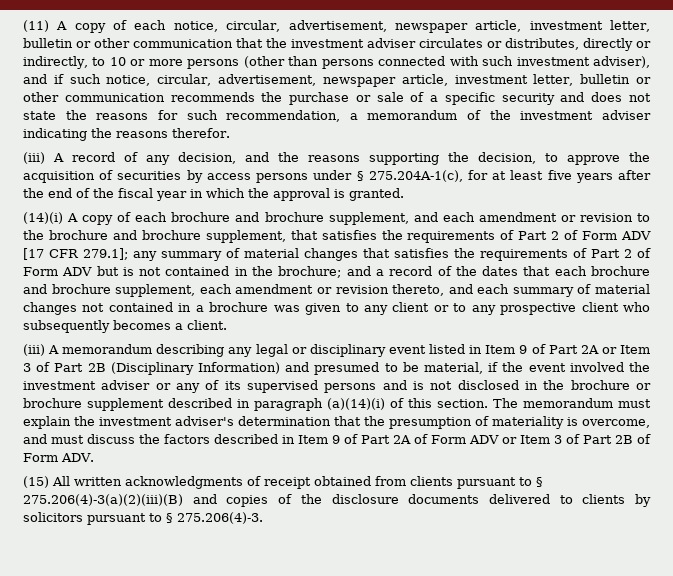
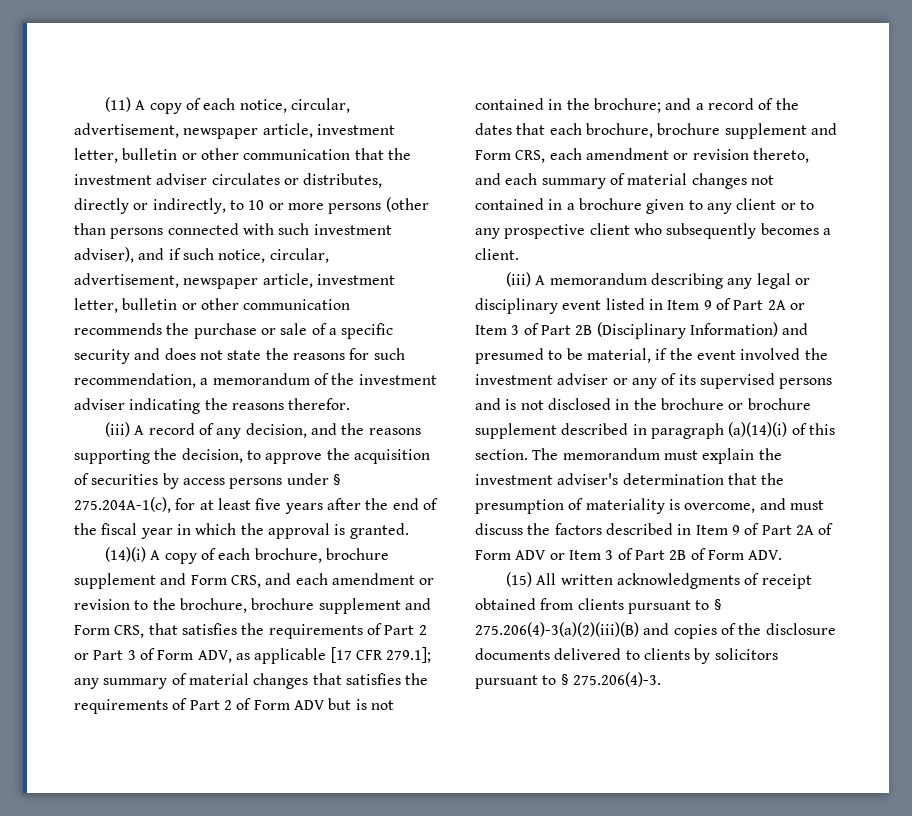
- (14)(i) A copy of each brochure and brochure supplement, and each amendment or revision to the brochure and brochure supplement, that satisfies the requirements of Part 2 of Form ADV [17 CFR 279.1];
+ (14)(i) A copy of each brochure, brochure supplement and Form CRS, and each amendment or revision to the brochure, brochure supplement and Form CRS, that satisfies the requirements of Part 2 or Part 3 of Form ADV, as applicable [17 CFR 279.1];
- and a record of the dates that each brochure and brochure supplement, each amendment or revision thereto, and each summary of material changes not contained in a brochure was given to any client or to any prospective client who subsequently becomes a client.
+ and a record of the dates that each brochure, brochure supplement and Form CRS, each amendment or revision thereto, and each summary of material changes not contained in a brochure given to any client or to any prospective client who subsequently becomes a client.

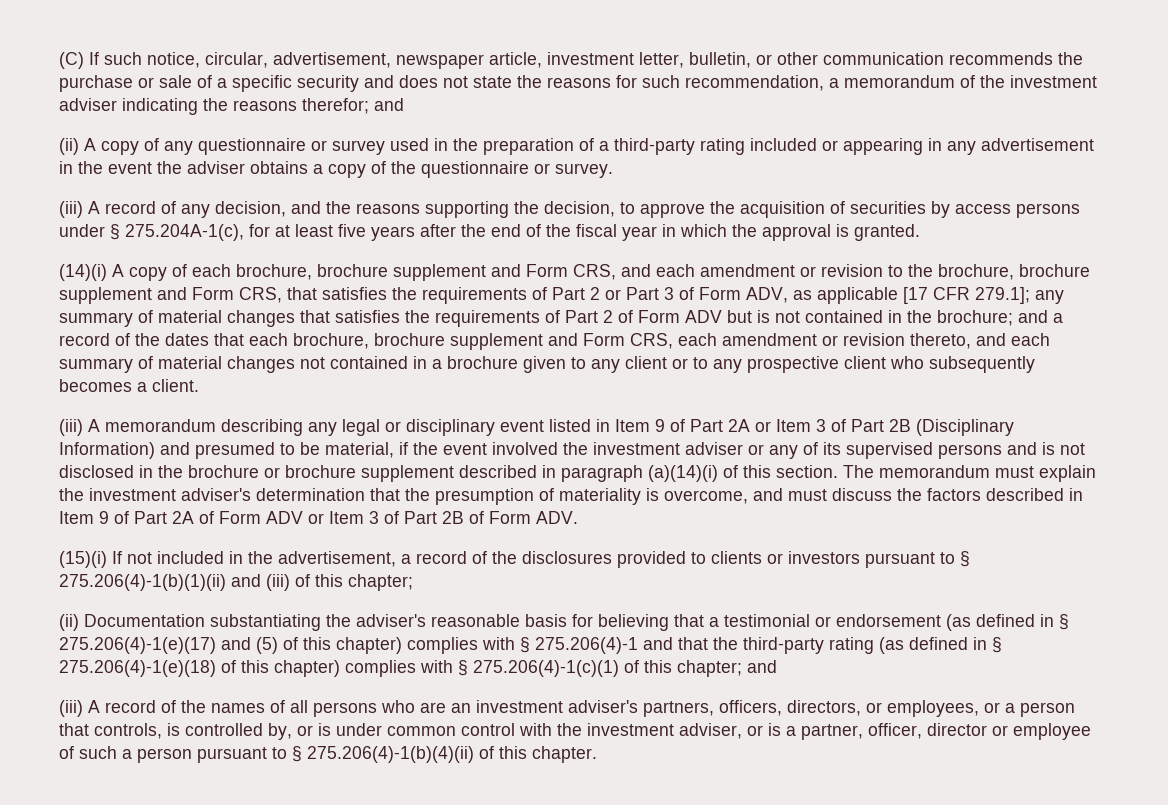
- (11) A copy of each notice, circular, advertisement, newspaper article, investment letter, bulletin or other communication that the investment adviser circulates or distributes, directly or indirectly, to 10 or more persons (other than persons connected with such investment adviser), and if such notice, circular, advertisement, newspaper article, investment letter, bulletin or other communication recommends the purchase or sale of a specific security and does not state the reasons for such recommendation, a memorandum of the investment adviser indicating the reasons therefor.
+ (C) If such notice, circular, advertisement, newspaper article, investment letter, bulletin, or other communication recommends the purchase or sale of a specific security and does not state the reasons for such recommendation, a memorandum of the investment adviser indicating the reasons therefor; and
+ (ii) A copy of any questionnaire or survey used in the preparation of a third-party rating included or appearing in any advertisement in the event the adviser obtains a copy of the questionnaire or survey.
- (15) All written acknowledgments of receipt obtained from clients pursuant to § 275.206(4)-3(a)(2)(iii)(B) and copies of the disclosure documents delivered to clients by solicitors pursuant to § 275.206(4)-3.
+ (15)(i) If not included in the advertisement, a record of the disclosures provided to clients or investors pursuant to § 275.206(4)-1(b)(1)(ii) and (iii) of this chapter;
+ (ii) Documentation substantiating the adviser's reasonable basis for believing that a testimonial or endorsement (as defined in § 275.206(4)-1(e)(17) and (5) of this chapter) complies with § 275.206(4)-1 and that the third-party rating (as defined in § 275.206(4)-1(e)(18) of this chapter) complies with § 275.206(4)-1(c)(1) of this chapter; and
+ (iii) A record of the names of all persons who are an investment adviser's partners, officers, directors, or employees, or a person that controls, is controlled by, or is under common control with the investment adviser, or is a partner, officer, director or employee of such a person pursuant to § 275.206(4)-1(b)(4)(ii) of this chapter.

